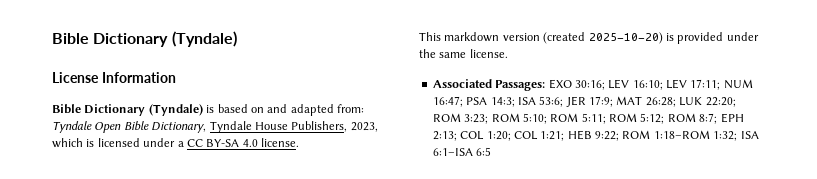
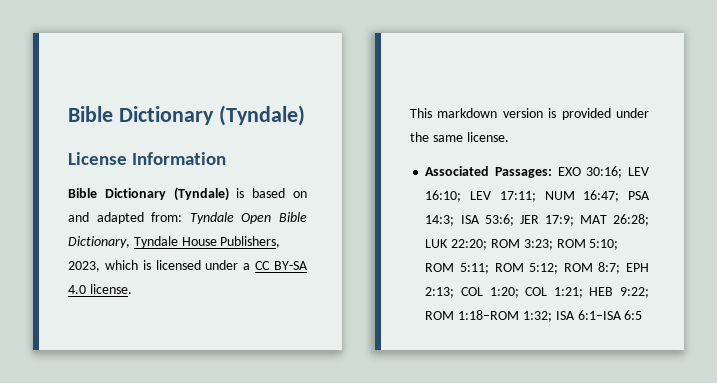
- This markdown version (created 2025-10-20) is provided under the same license.
+ This markdown version is provided under the same license.

